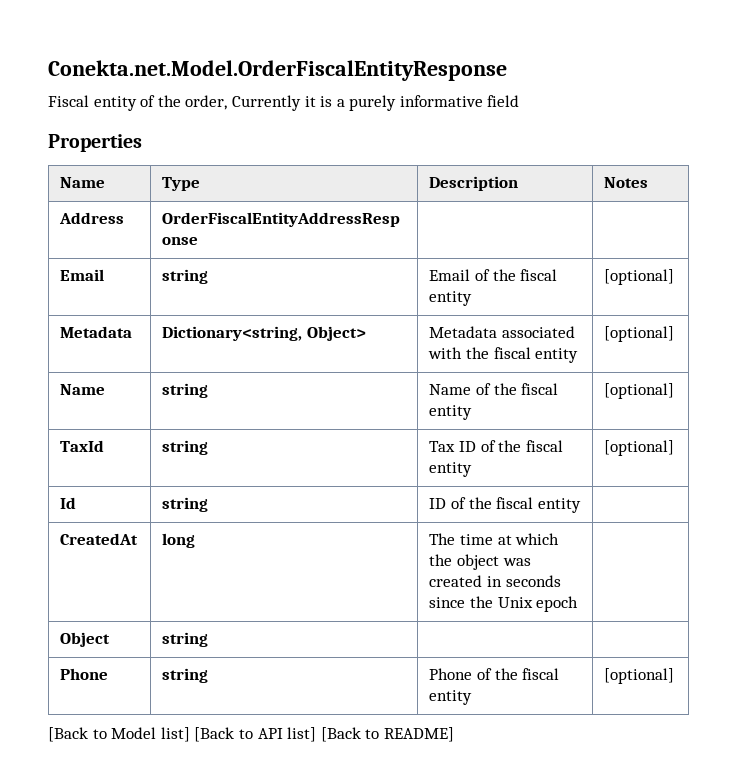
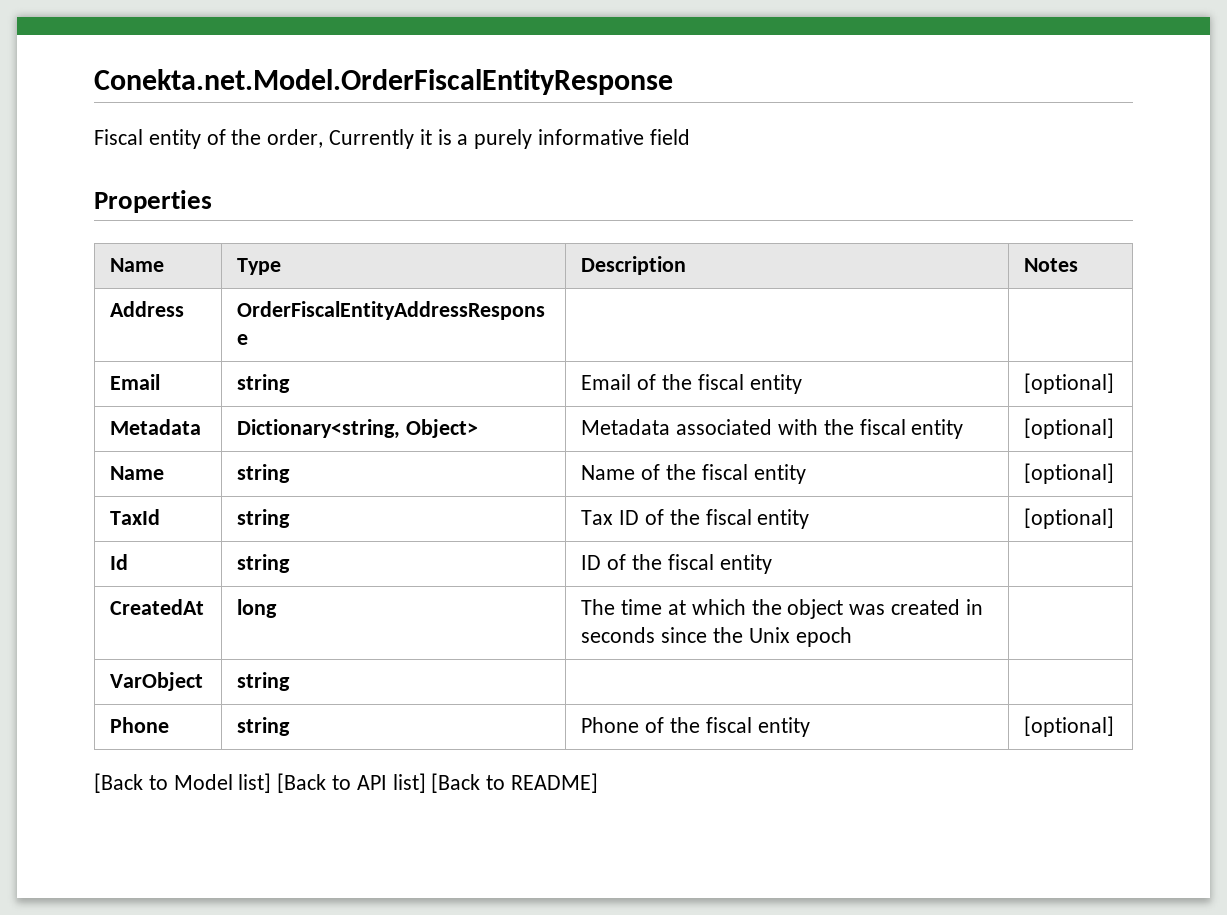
- Object | string | |
+ VarObject | string | |

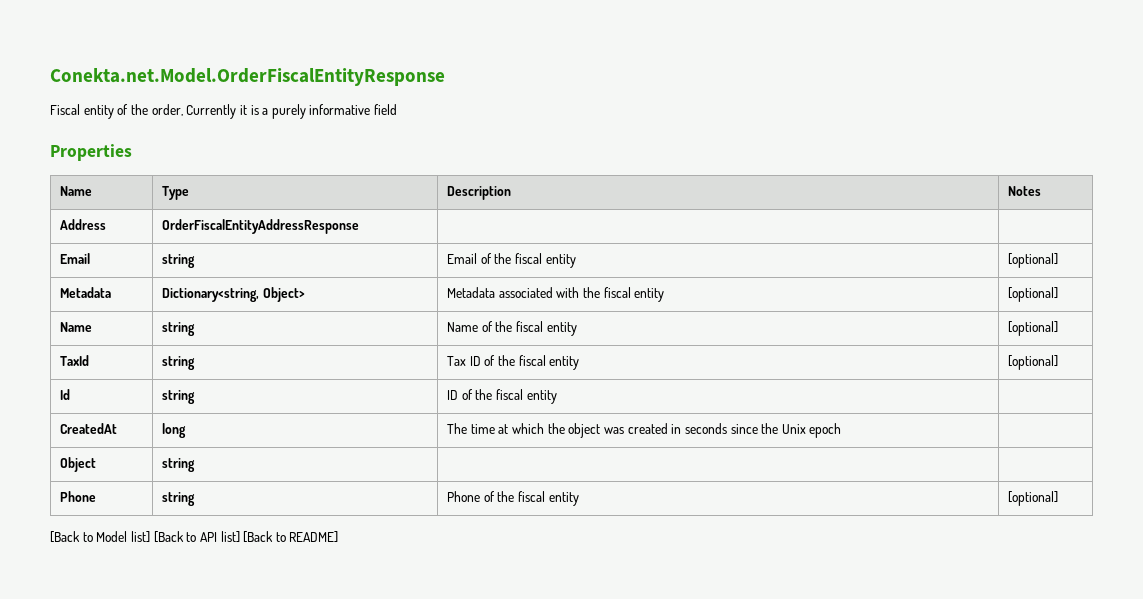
- VarObject | string | |
+ Object | string | |

